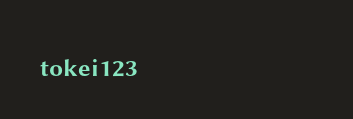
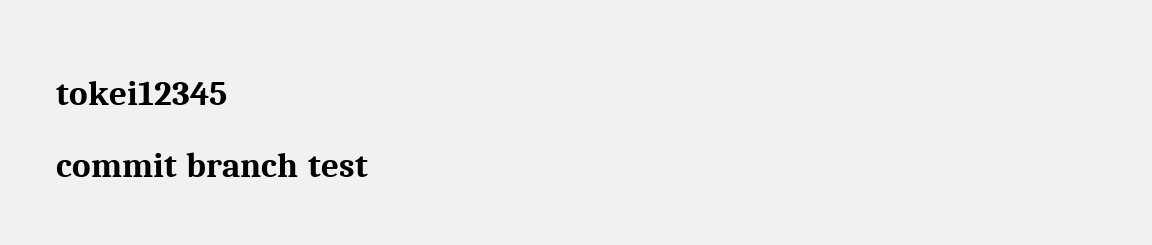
- tokei123
+ tokei12345
+ commit branch test

